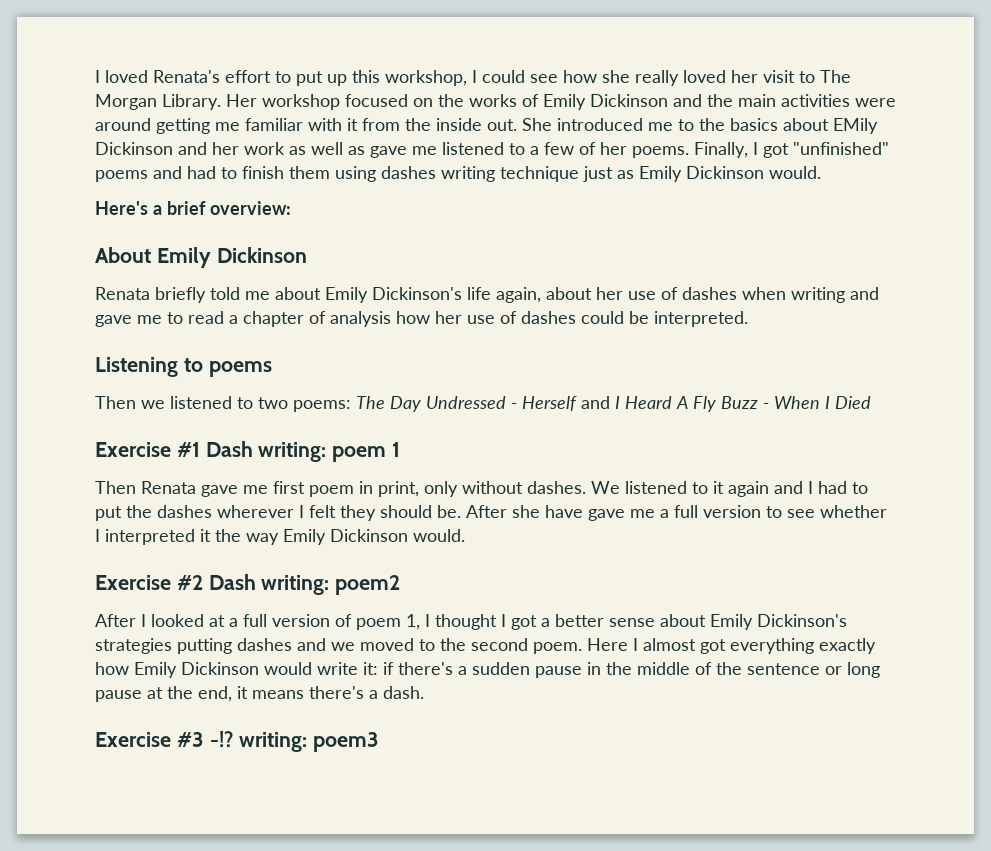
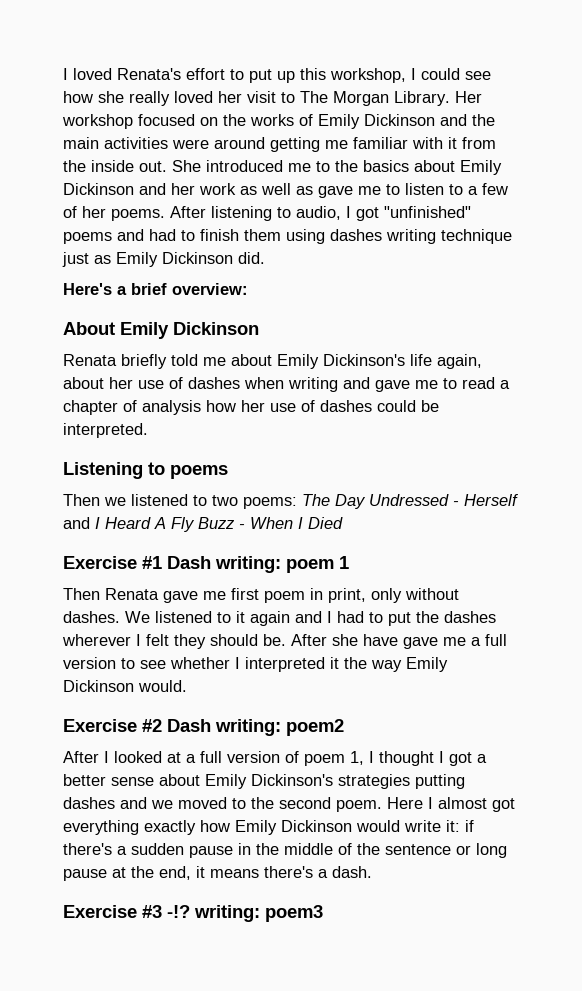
- She introduced me to the basics about EMily Dickinson and her work as well as gave me listened to a few of her poems.
+ She introduced me to the basics about Emily Dickinson and her work as well as gave me to listen to a few of her poems.
- Finally, I got "unfinished" poems and had to finish them using dashes writing technique just as Emily Dickinson would.
+ After listening to audio, I got "unfinished" poems and had to finish them using dashes writing technique just as Emily Dickinson did.

